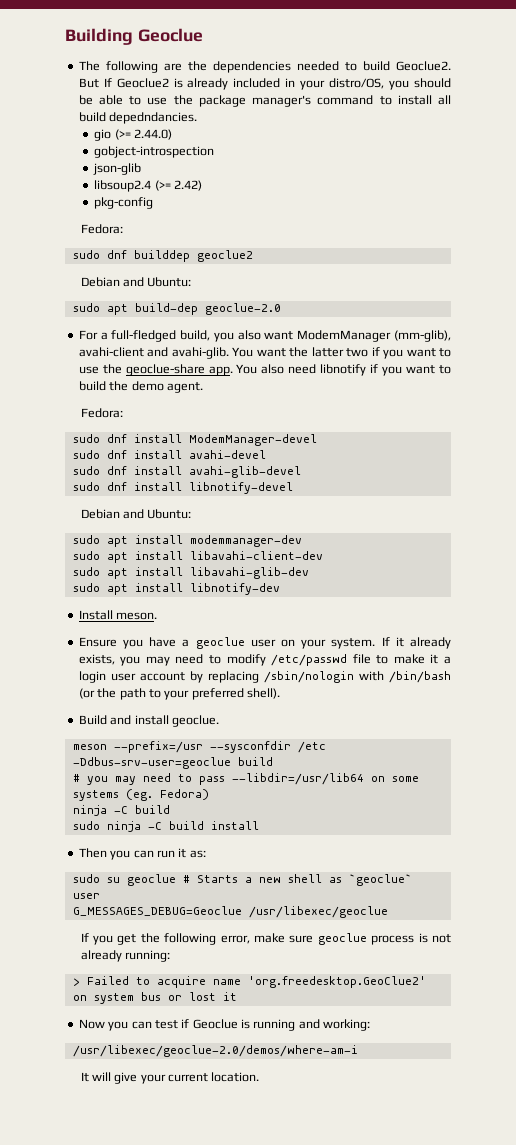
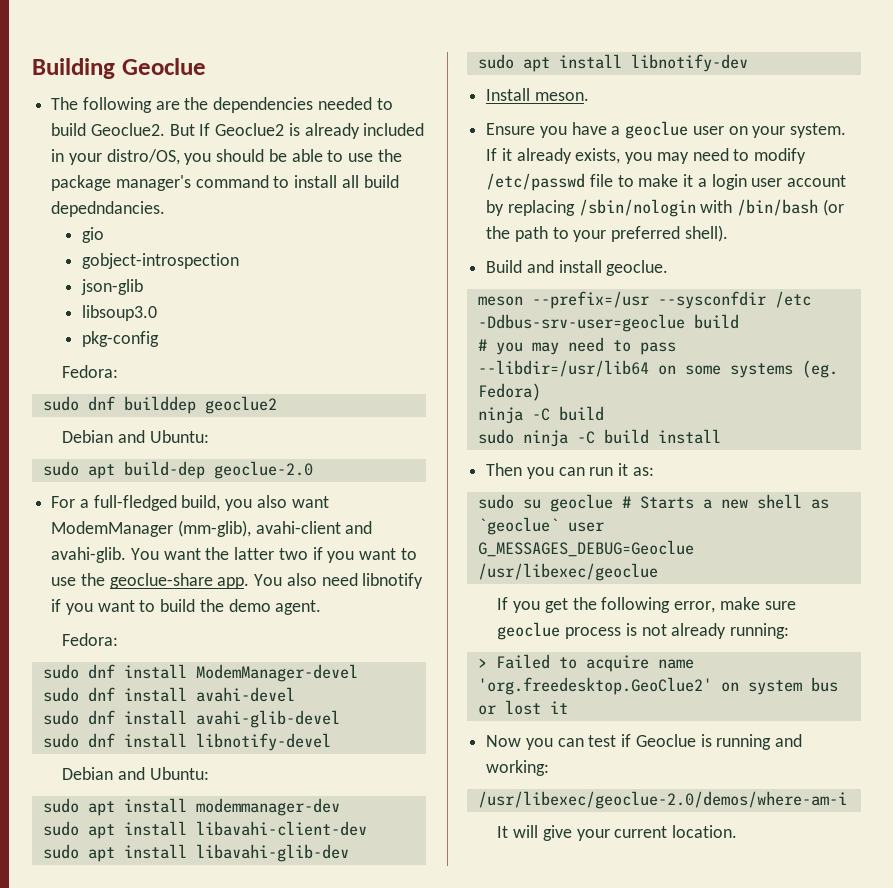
- gio (>= 2.44.0)
+ gio
- libsoup2.4 (>= 2.42)
+ libsoup3.0

